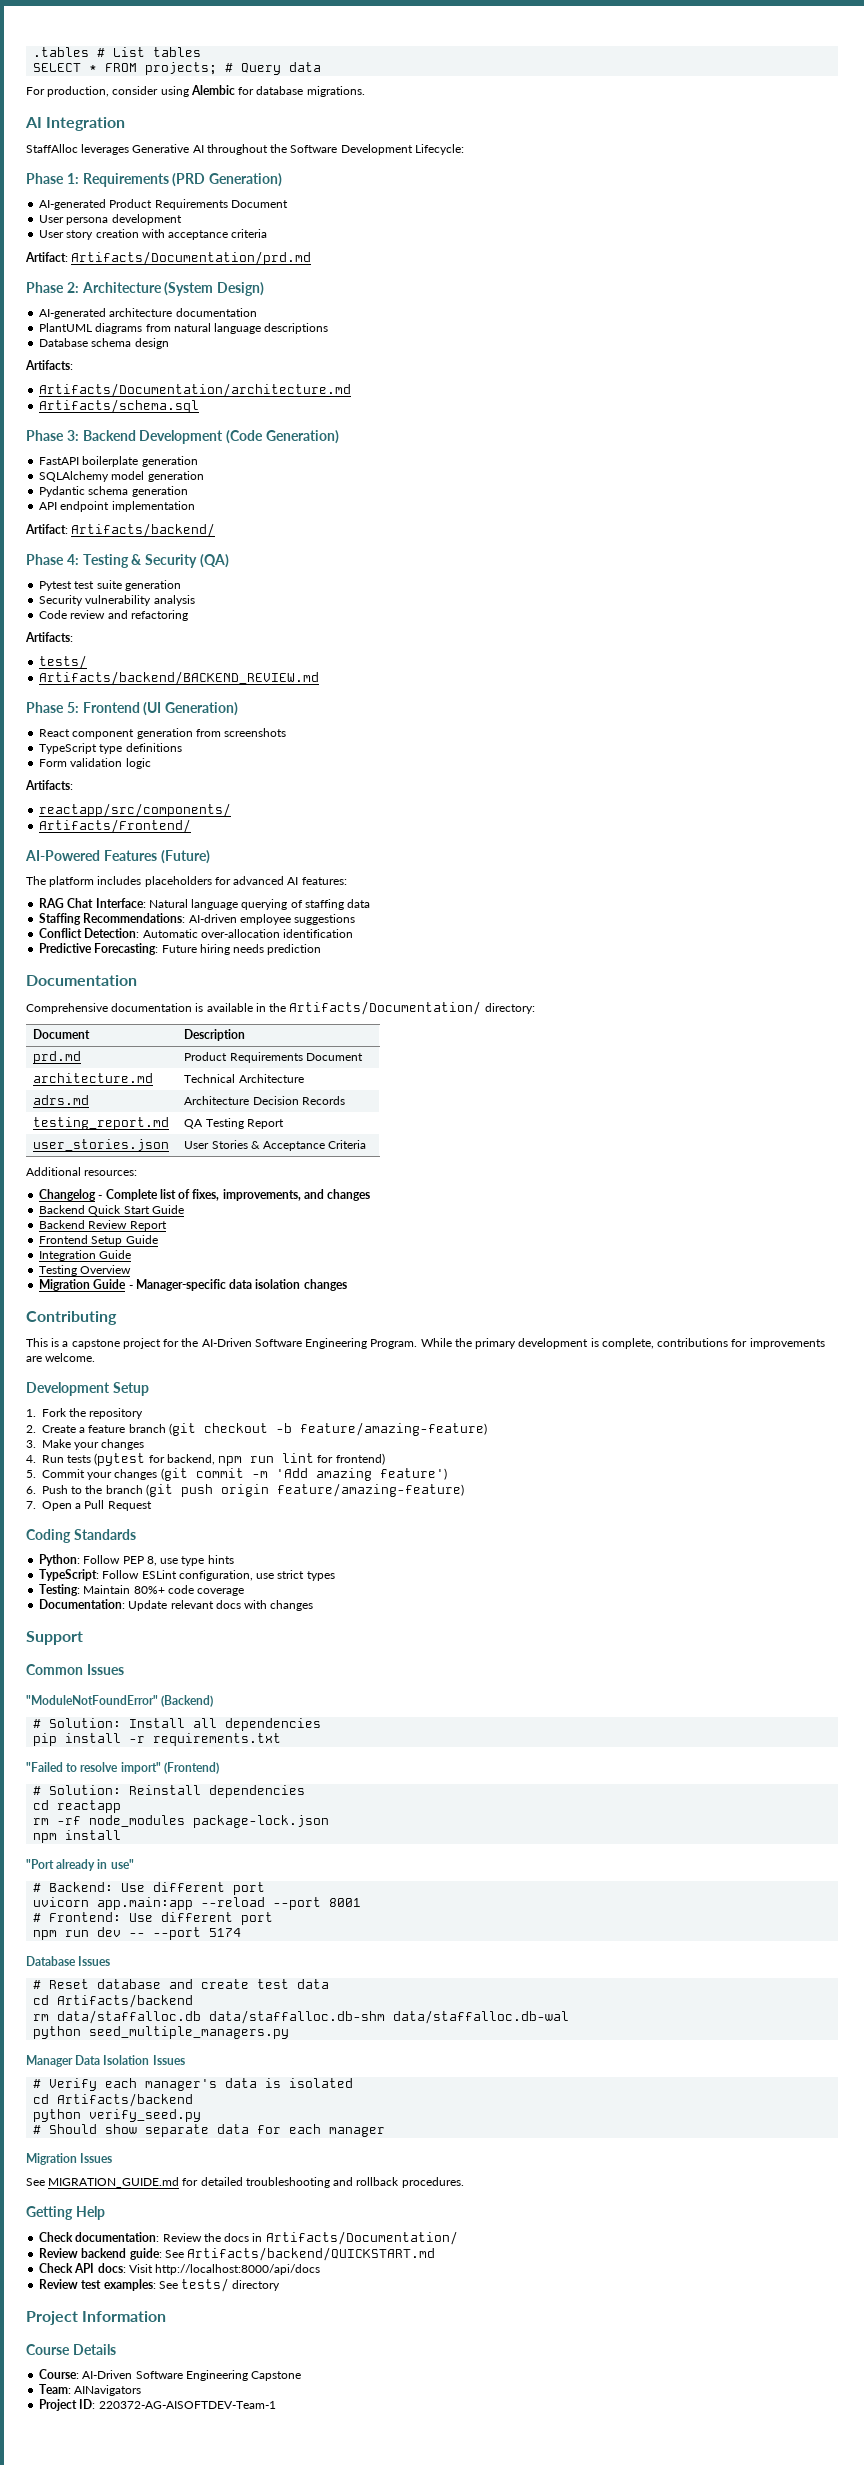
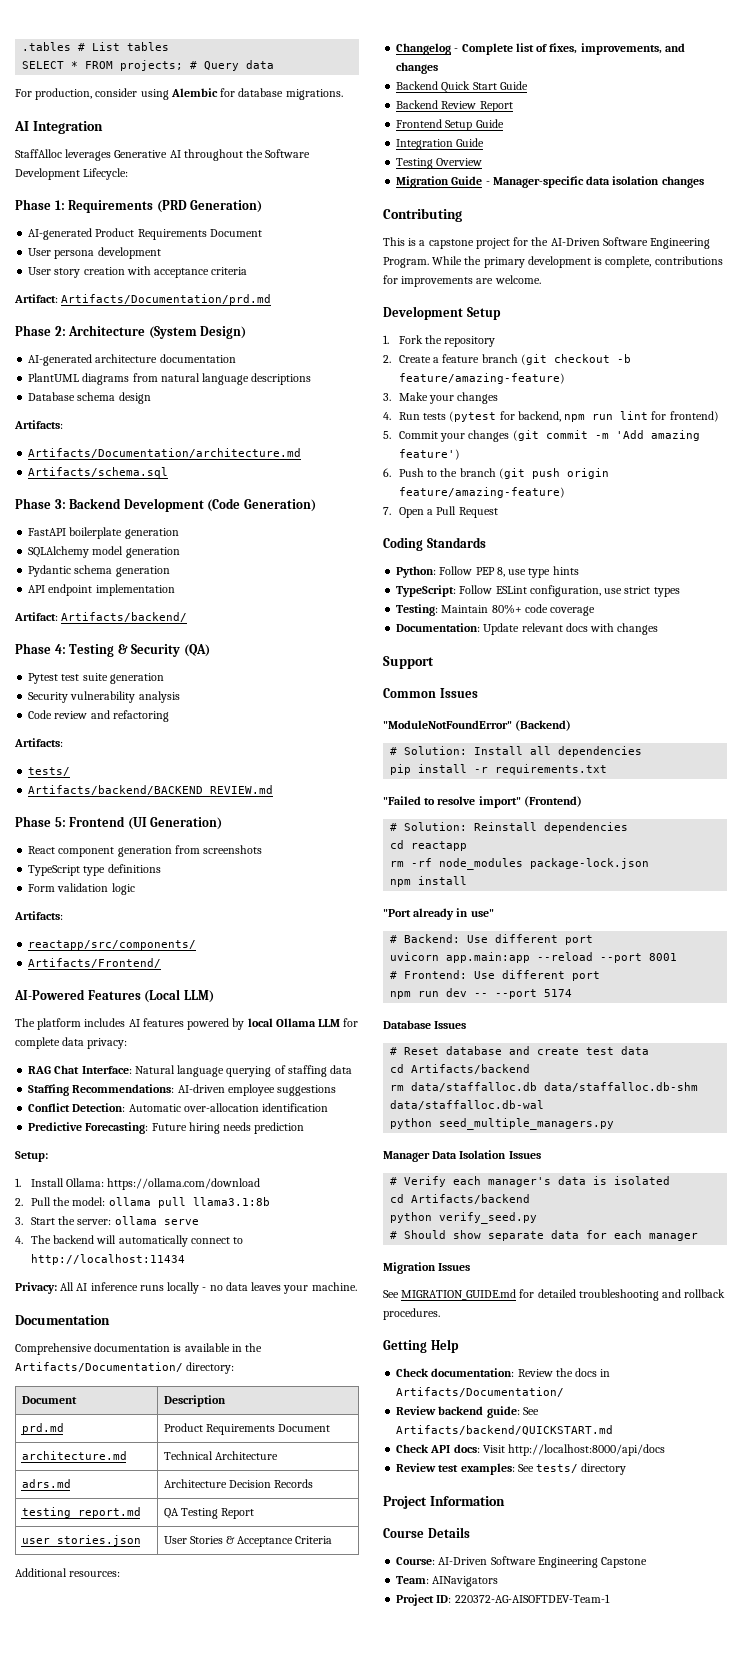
- AI-Powered Features (Future)
+ AI-Powered Features (Local LLM)
- The platform includes placeholders for advanced AI features:
+ The platform includes AI features powered by local Ollama LLM for complete data privacy:
+ Setup:
+ 1. Install Ollama: https://ollama.com/download
+ 2. Pull the model: ollama pull llama3.1:8b
+ 3. Start the server: ollama serve
+ 4. The backend will automatically connect to http://localhost:11434
+ Privacy: All AI inference runs locally - no data leaves your machine.

